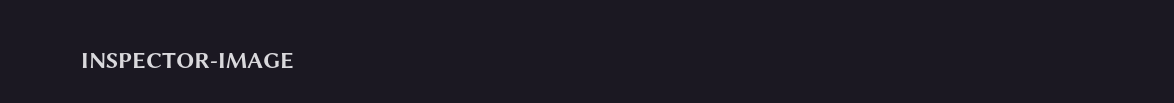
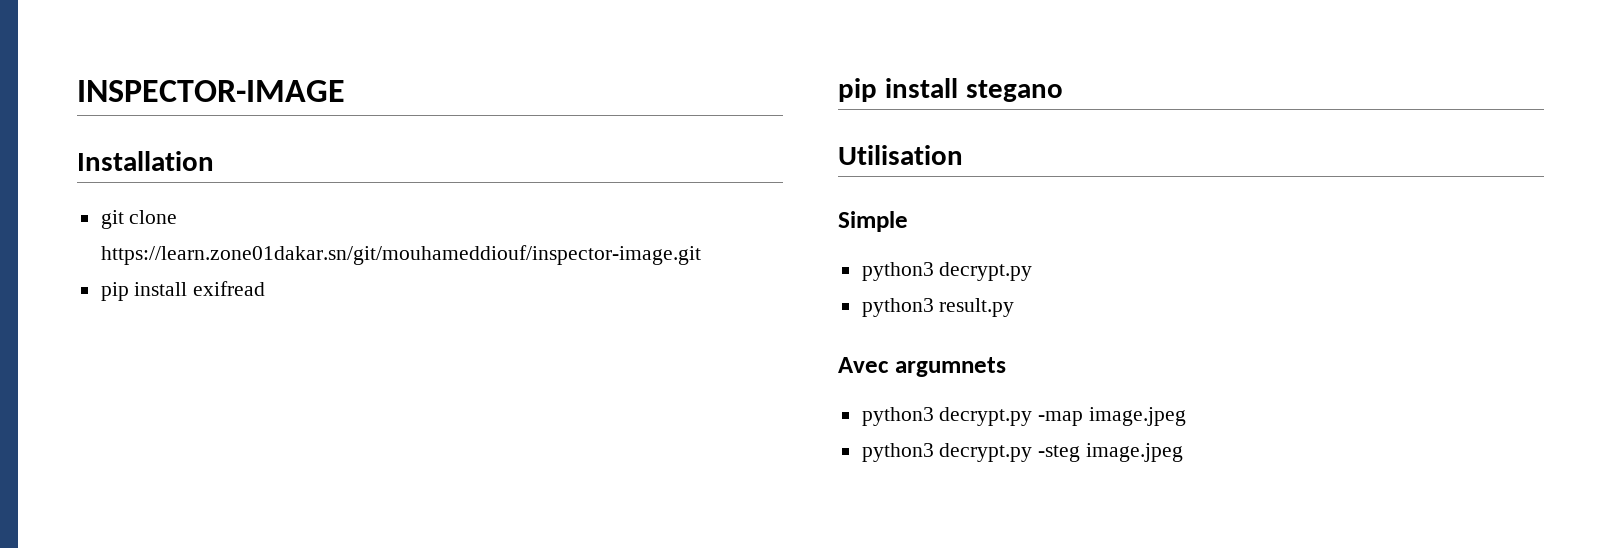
+ Installation
+ git clone https://learn.zone01dakar.sn/git/mouhameddiouf/inspector-image.git
+ pip install exifread
+ pip install stegano
+ Utilisation
+ Simple
+ python3 decrypt.py
+ python3 result.py
+ Avec argumnets
+ python3 decrypt.py -map image.jpeg
+ python3 decrypt.py -steg image.jpeg

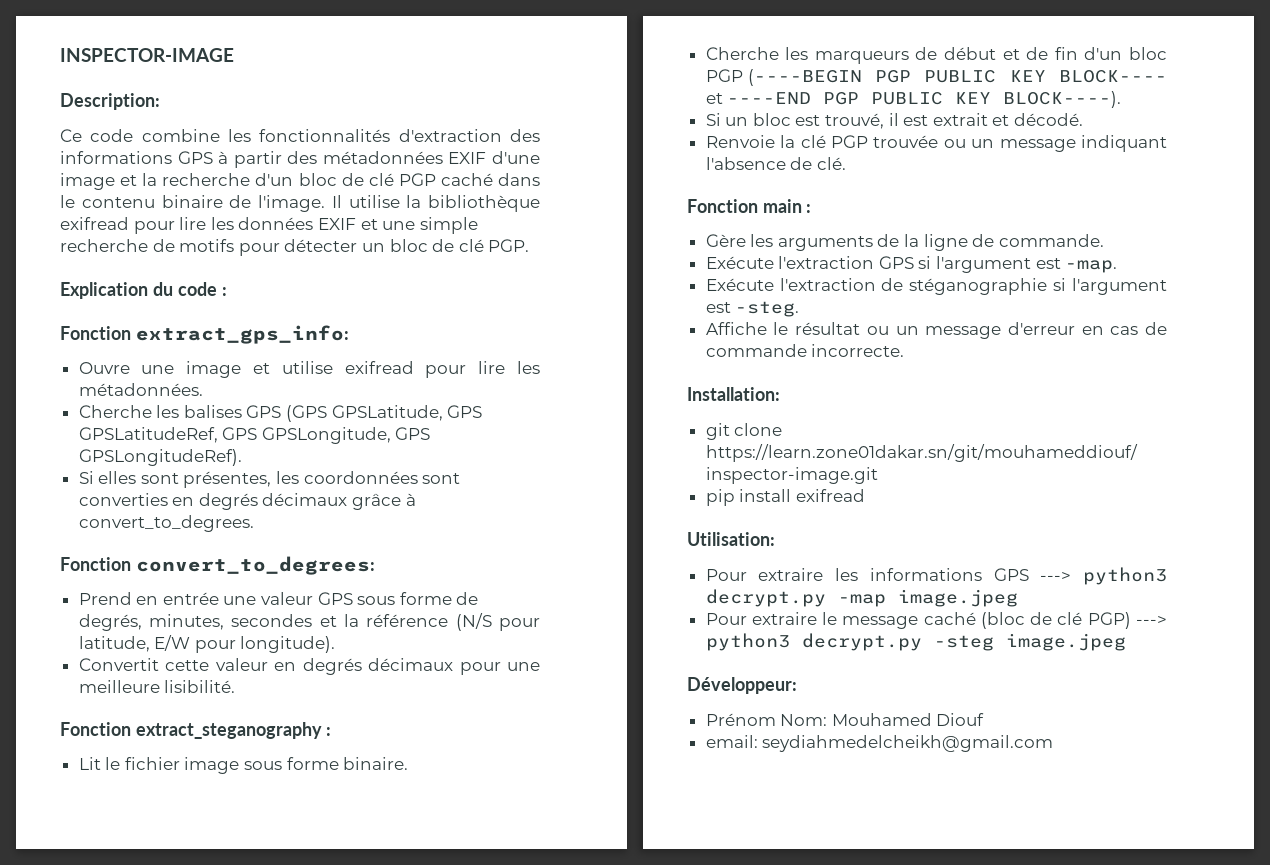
- Installation
+ Description:
+ Ce code combine les fonctionnalités d'extraction des informations GPS à partir des métadonnées EXIF d'une image et la recherche d'un bloc de clé PGP caché dans le contenu binaire de l'image. Il utilise la bibliothèque exifread pour lire les données EXIF et une simple recherche de motifs pour détecter un bloc de clé PGP.
+ Explication du code :
+ Fonction extract_gps_info:
+ Ouvre une image et utilise exifread pour lire les métadonnées.
+ Cherche les balises GPS (GPS GPSLatitude, GPS GPSLatitudeRef, GPS GPSLongitude, GPS GPSLongitudeRef).
+ Si elles sont présentes, les coordonnées sont converties en degrés décimaux grâce à convert_to_degrees.
+ Fonction convert_to_degrees:
+ Prend en entrée une valeur GPS sous forme de degrés, minutes, secondes et la référence (N/S pour latitude, E/W pour longitude).
+ Convertit cette valeur en degrés décimaux pour une meilleure lisibilité.
+ Fonction extract_steganography :
+ Lit le fichier image sous forme binaire.
+ Cherche les marqueurs de début et de fin d'un bloc PGP (----BEGIN PGP PUBLIC KEY BLOCK---- et ----END PGP PUBLIC KEY BLOCK----).
+ Si un bloc est trouvé, il est extrait et décodé.
+ Renvoie la clé PGP trouvée ou un message indiquant l'absence de clé.
+ Fonction main :
+ Gère les arguments de la ligne de commande.
+ Exécute l'extraction GPS si l'argument est -map.
+ Exécute l'extraction de stéganographie si l'argument est -steg.
+ Affiche le résultat ou un message d'erreur en cas de commande incorrecte.
+ Installation:
- pip install stegano
- Utilisation
- Simple
- python3 decrypt.py
- python3 result.py
- Avec argumnets
- python3 decrypt.py -map image.jpeg
- python3 decrypt.py -steg image.jpeg
+ Utilisation:
+ Pour extraire les informations GPS ---> python3 decrypt.py -map image.jpeg
+ Pour extraire le message caché (bloc de clé PGP) ---> python3 decrypt.py -steg image.jpeg
+ Développeur:
+ Prénom Nom: Mouhamed Diouf
+ email: seydiahmedelcheikh@gmail.com

